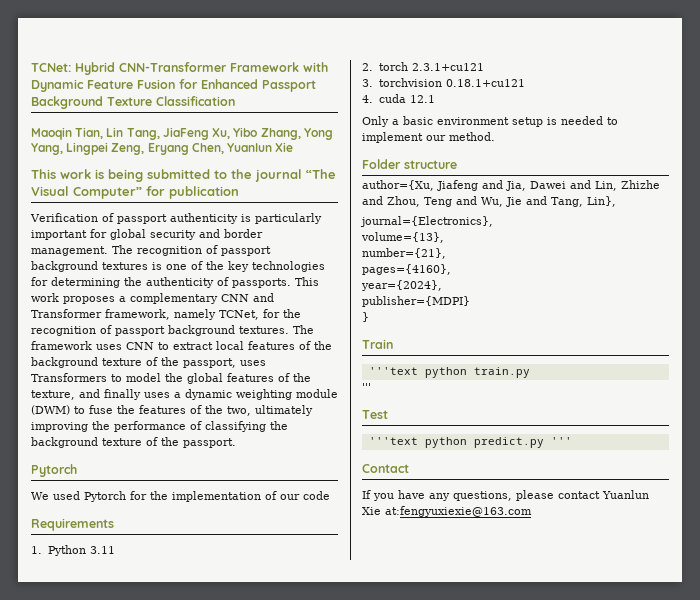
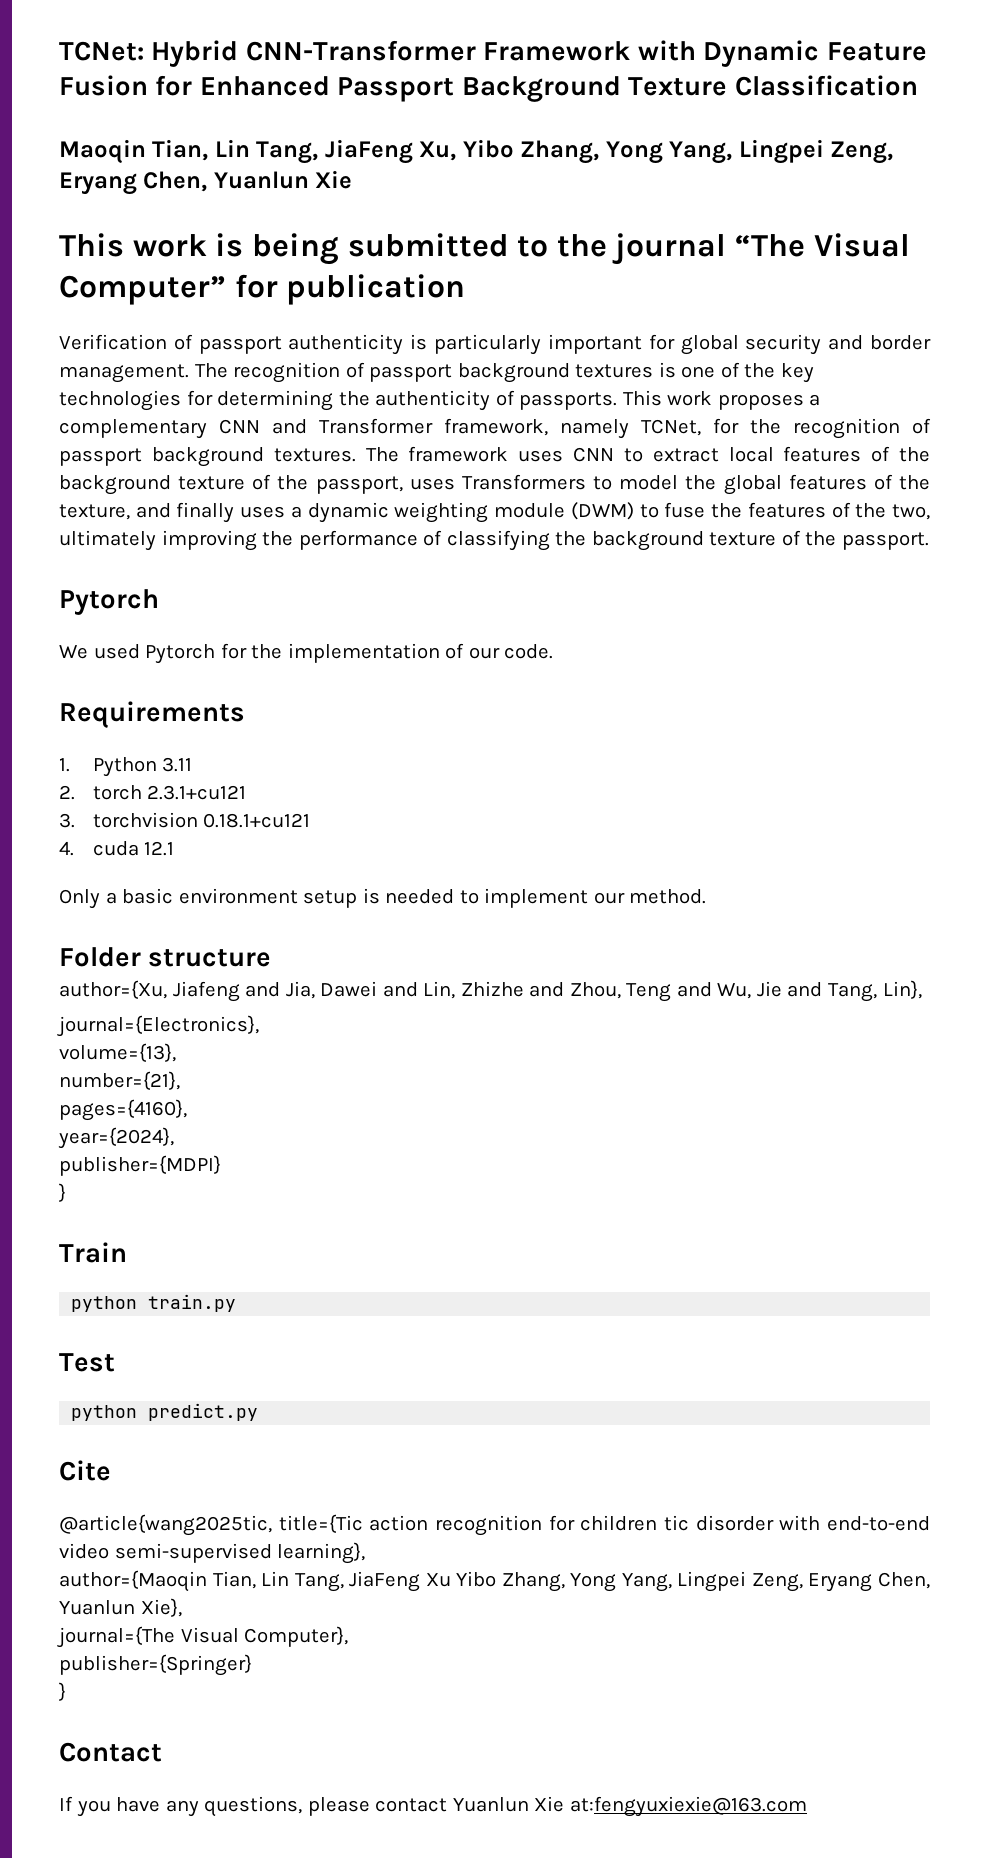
- We used Pytorch for the implementation of our code
+ We used Pytorch for the implementation of our code.
- '''text python train.py
- '''
+ python train.py
- '''text python predict.py '''
+ python predict.py
+ Cite
+ @article{wang2025tic, title={Tic action recognition for children tic disorder with end-to-end video semi-supervised learning},
+ author={Maoqin Tian, Lin Tang, JiaFeng Xu Yibo Zhang, Yong Yang, Lingpei Zeng, Eryang Chen, Yuanlun Xie},
+ journal={The Visual Computer},
+ publisher={Springer}
+ }

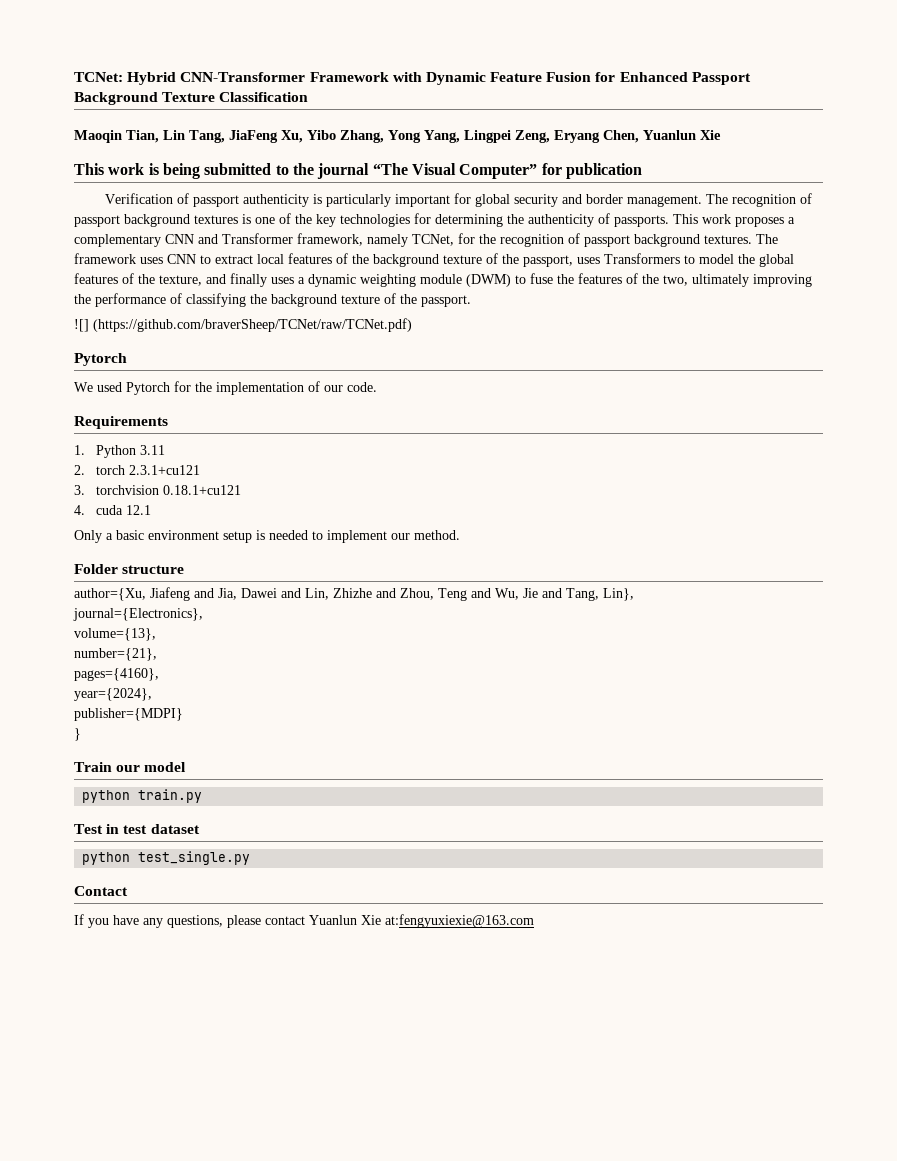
+ ![] (https://github.com/braverSheep/TCNet/raw/TCNet.pdf)
- Train
+ Train our model
- Test
- python predict.py
- Cite
- @article{wang2025tic, title={Tic action recognition for children tic disorder with end-to-end video semi-supervised learning},
- author={Maoqin Tian, Lin Tang, JiaFeng Xu Yibo Zhang, Yong Yang, Lingpei Zeng, Eryang Chen, Yuanlun Xie},
- journal={The Visual Computer},
- publisher={Springer}
- }
+ Test in test dataset
+ python test_single.py

